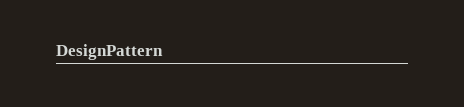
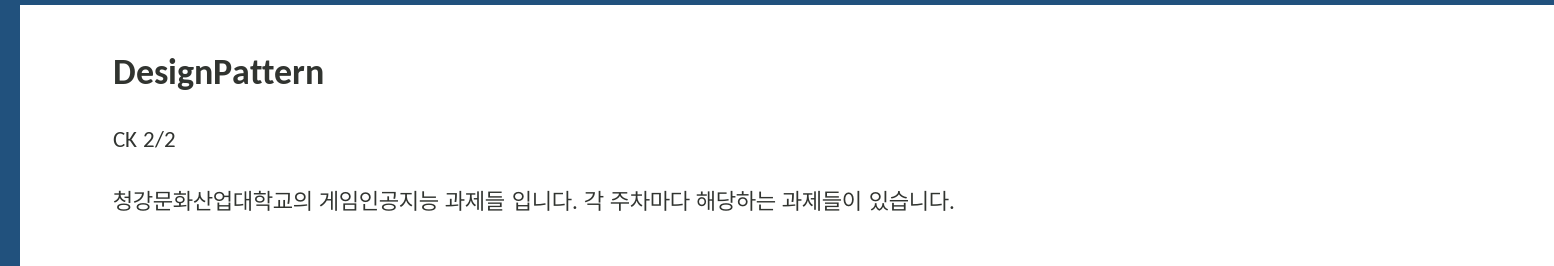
+ CK 2/2
+ 청강문화산업대학교의 게임인공지능 과제들 입니다. 각 주차마다 해당하는 과제들이 있습니다.

